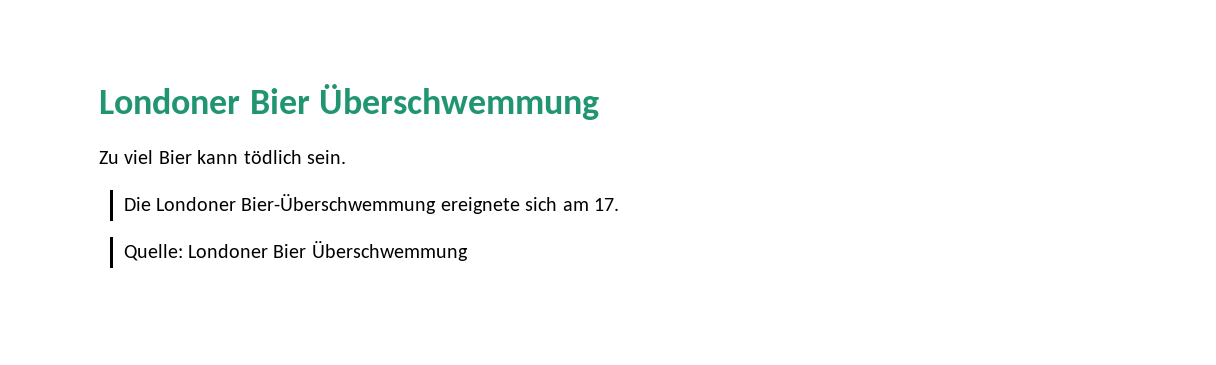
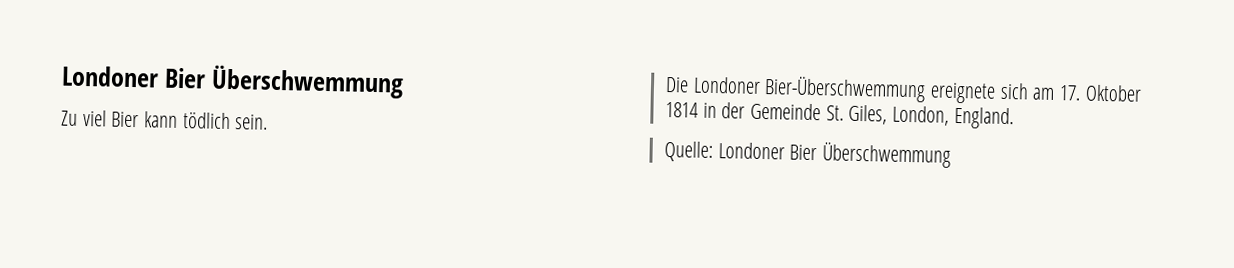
- Die Londoner Bier-Überschwemmung ereignete sich am 17.
+ Die Londoner Bier-Überschwemmung ereignete sich am 17. Oktober 1814 in der Gemeinde St. Giles, London, England.

